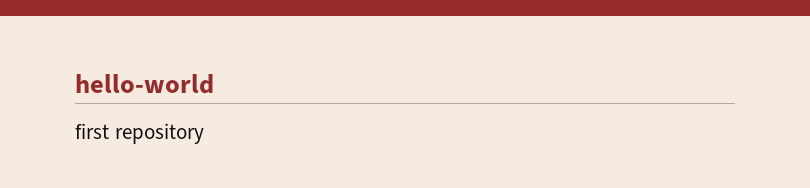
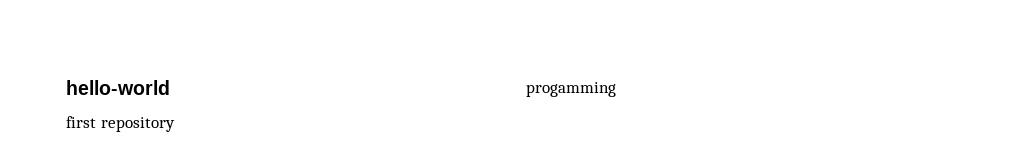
+ progamming

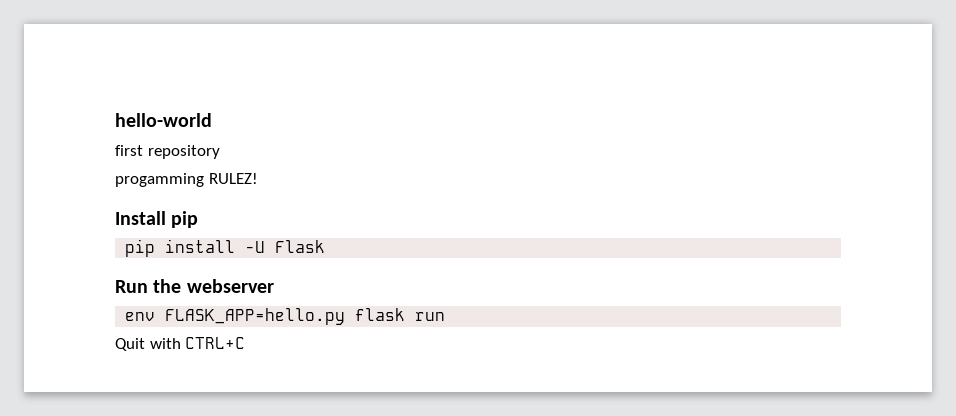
- progamming
+ progamming RULEZ!
+ Install pip
+ pip install -U Flask
+ Run the webserver
+ env FLASK_APP=hello.py flask run
+ Quit with CTRL+C

